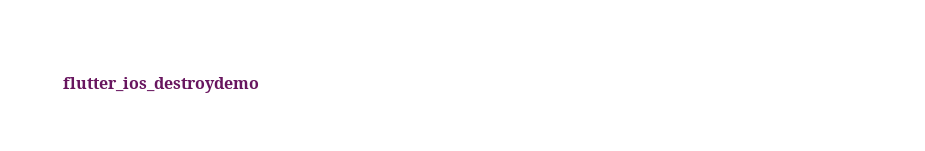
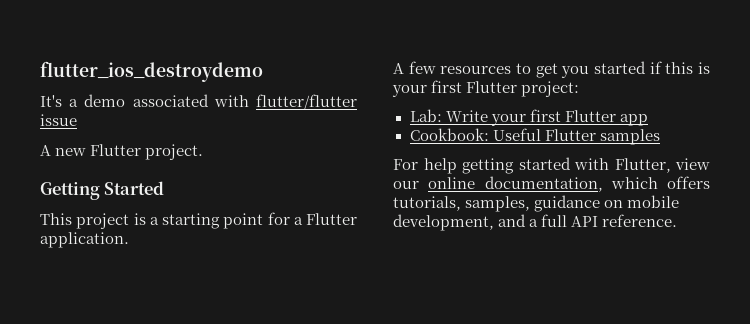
+ It's a demo associated with flutter/flutter issue
+ A new Flutter project.
+ Getting Started
+ This project is a starting point for a Flutter application.
+ A few resources to get you started if this is your first Flutter project:
+ Lab: Write your first Flutter app
+ Cookbook: Useful Flutter samples
+ For help getting started with Flutter, view our online documentation, which offers tutorials, samples, guidance on mobile development, and a full API reference.

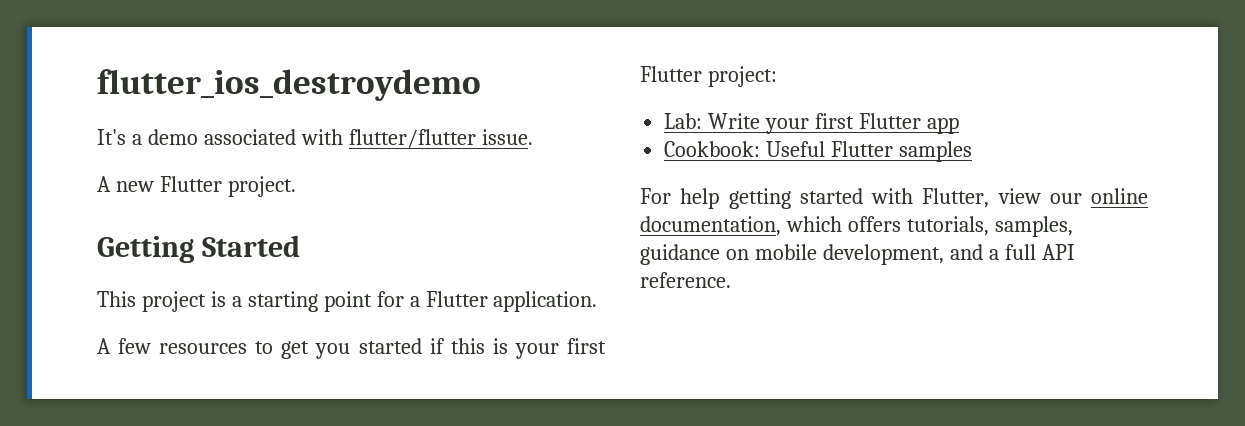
- It's a demo associated with flutter/flutter issue
+ It's a demo associated with flutter/flutter issue.

